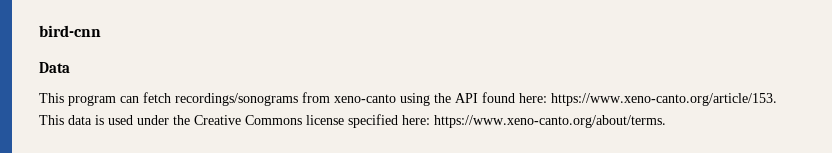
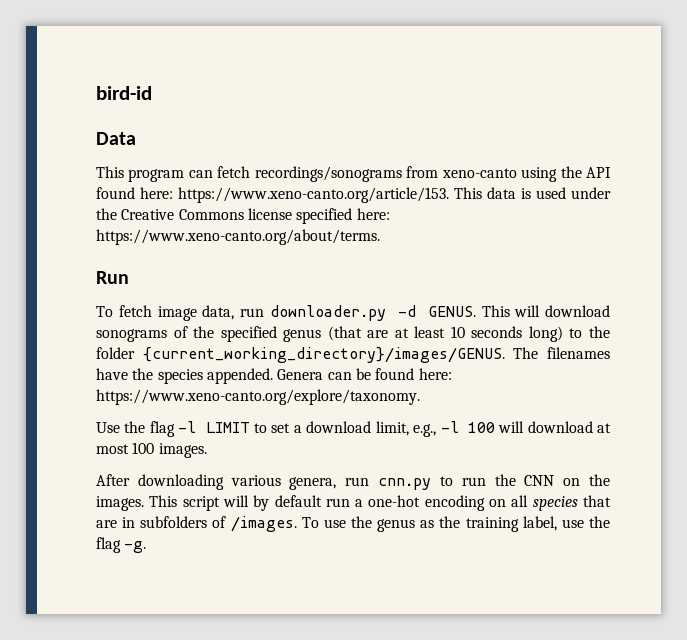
- bird-cnn
+ bird-id
+ Run
+ To fetch image data, run downloader.py -d GENUS. This will download sonograms of the specified genus (that are at least 10 seconds long) to the folder {current_working_directory}/images/GENUS. The filenames have the species appended. Genera can be found here: https://www.xeno-canto.org/explore/taxonomy.
+ Use the flag -l LIMIT to set a download limit, e.g., -l 100 will download at most 100 images.
+ After downloading various genera, run cnn.py to run the CNN on the images. This script will by default run a one-hot encoding on all species that are in subfolders of /images. To use the genus as the training label, use the flag -g.

